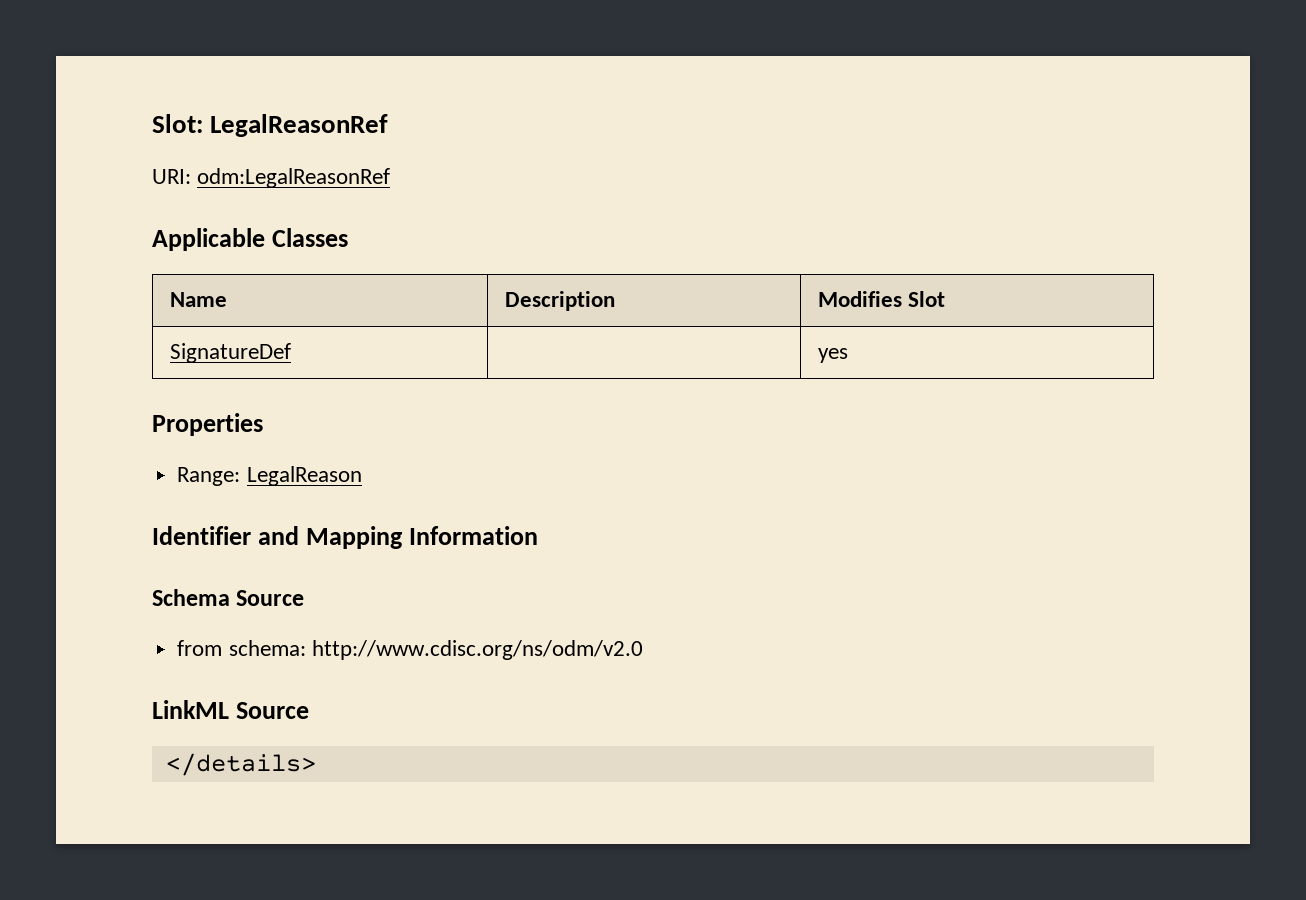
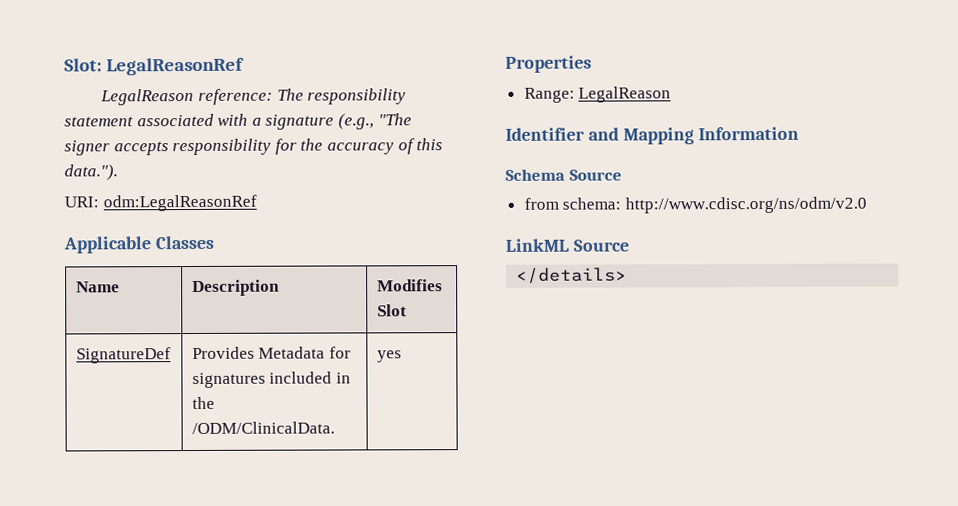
+ LegalReason reference: The responsibility statement associated with a signature (e.g., "The signer accepts responsibility for the accuracy of this data.").
- SignatureDef | | yes
+ SignatureDef | Provides Metadata for signatures included in the /ODM/ClinicalData. | yes

